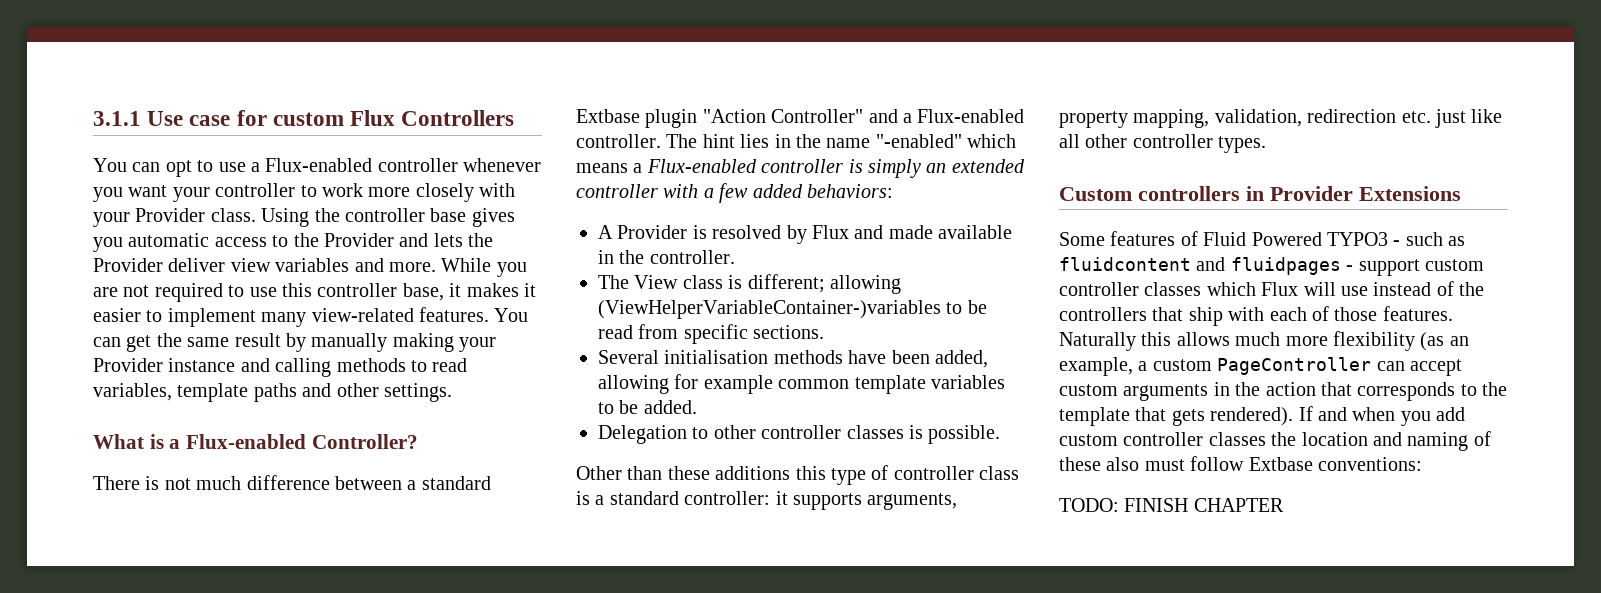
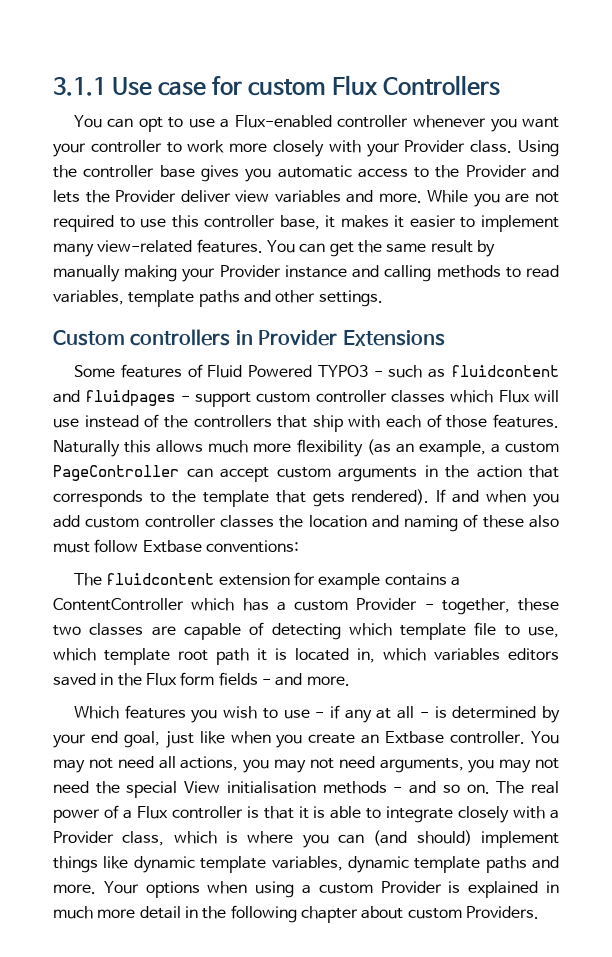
- What is a Flux-enabled Controller?
- There is not much difference between a standard Extbase plugin "Action Controller" and a Flux-enabled controller. The hint lies in the name "-enabled" which means a Flux-enabled controller is simply an extended controller with a few added behaviors:
- A Provider is resolved by Flux and made available in the controller.
- The View class is different; allowing (ViewHelperVariableContainer-)variables to be read from specific sections.
- Several initialisation methods have been added, allowing for example common template variables to be added.
- Delegation to other controller classes is possible.
- Other than these additions this type of controller class is a standard controller: it supports arguments, property mapping, validation, redirection etc. just like all other controller types.
- TODO: FINISH CHAPTER
+ The fluidcontent extension for example contains a ContentController which has a custom Provider - together, these two classes are capable of detecting which template file to use, which template root path it is located in, which variables editors saved in the Flux form fields - and more.
+ Which features you wish to use - if any at all - is determined by your end goal, just like when you create an Extbase controller. You may not need all actions, you may not need arguments, you may not need the special View initialisation methods - and so on. The real power of a Flux controller is that it is able to integrate closely with a Provider class, which is where you can (and should) implement things like dynamic template variables, dynamic template paths and more. Your options when using a custom Provider is explained in much more detail in the following chapter about custom Providers.

